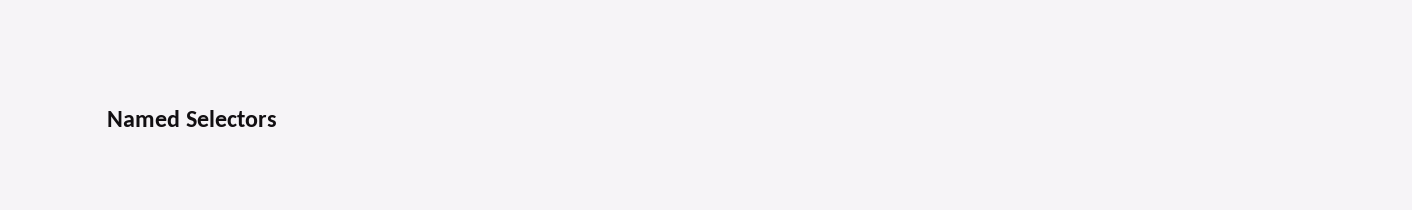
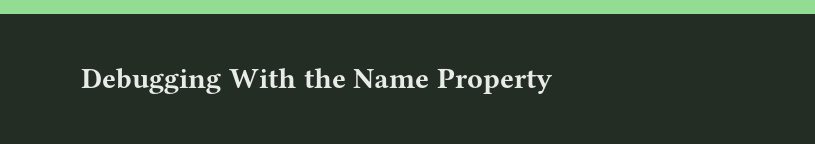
- Named Selectors
+ Debugging With the Name Property

